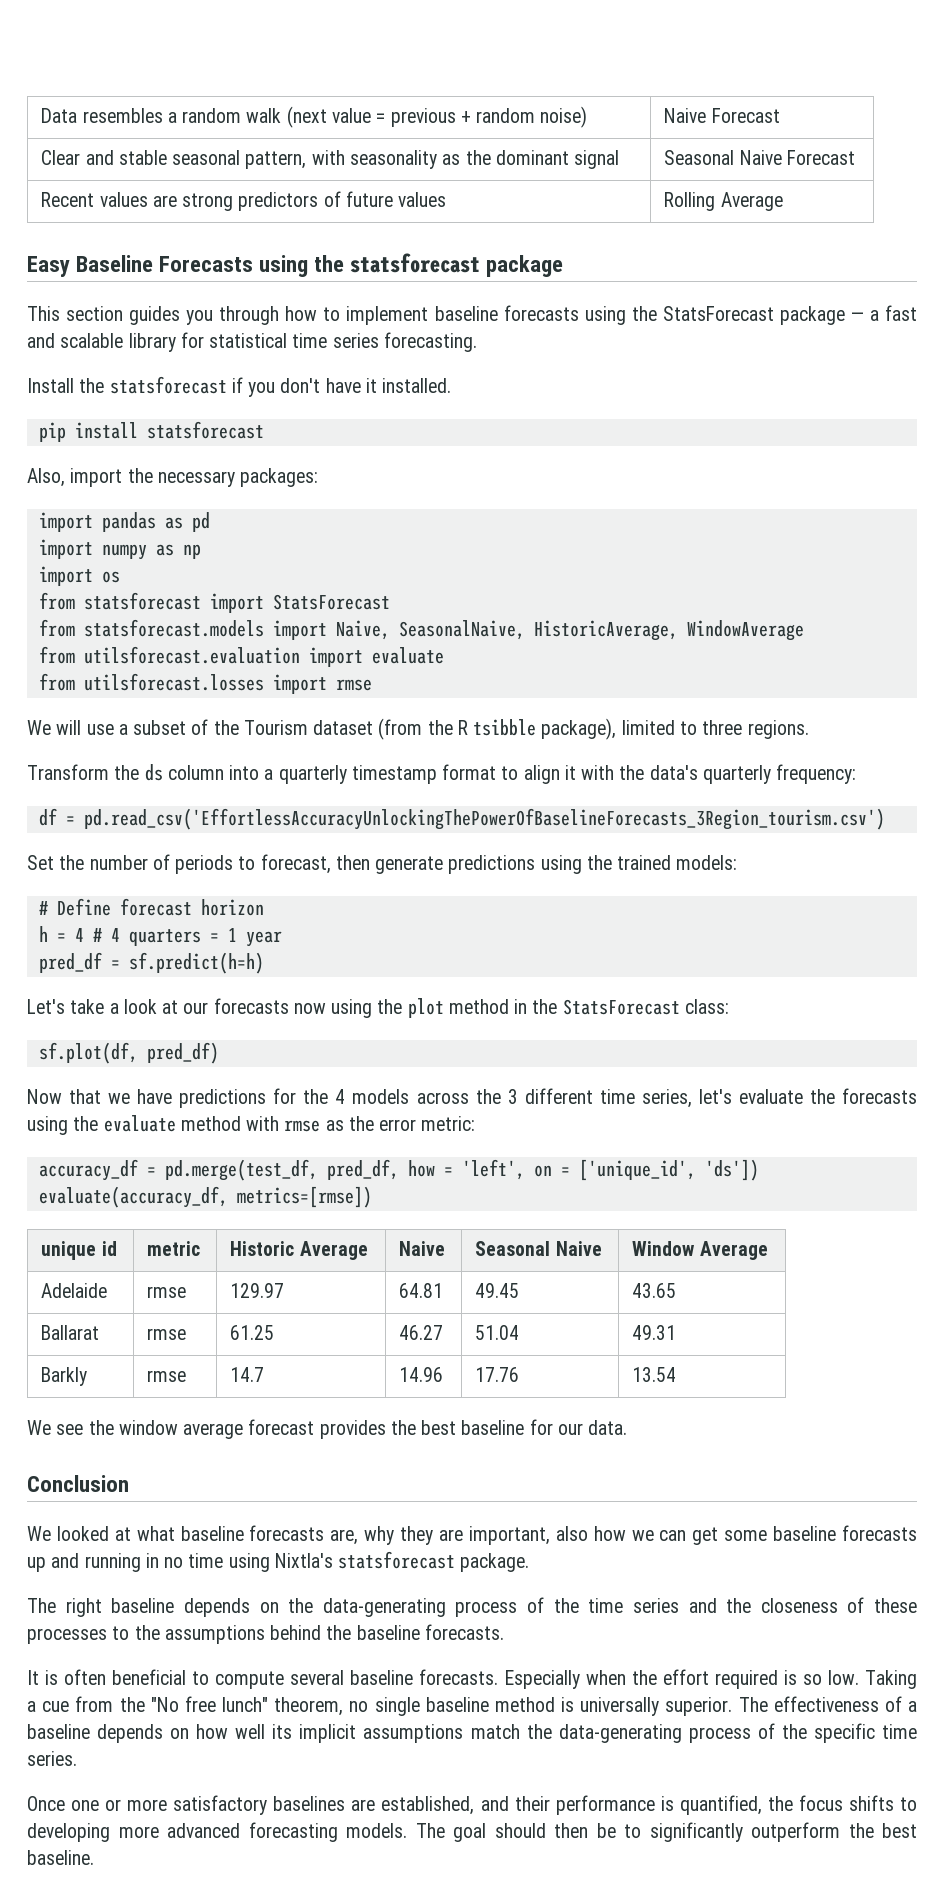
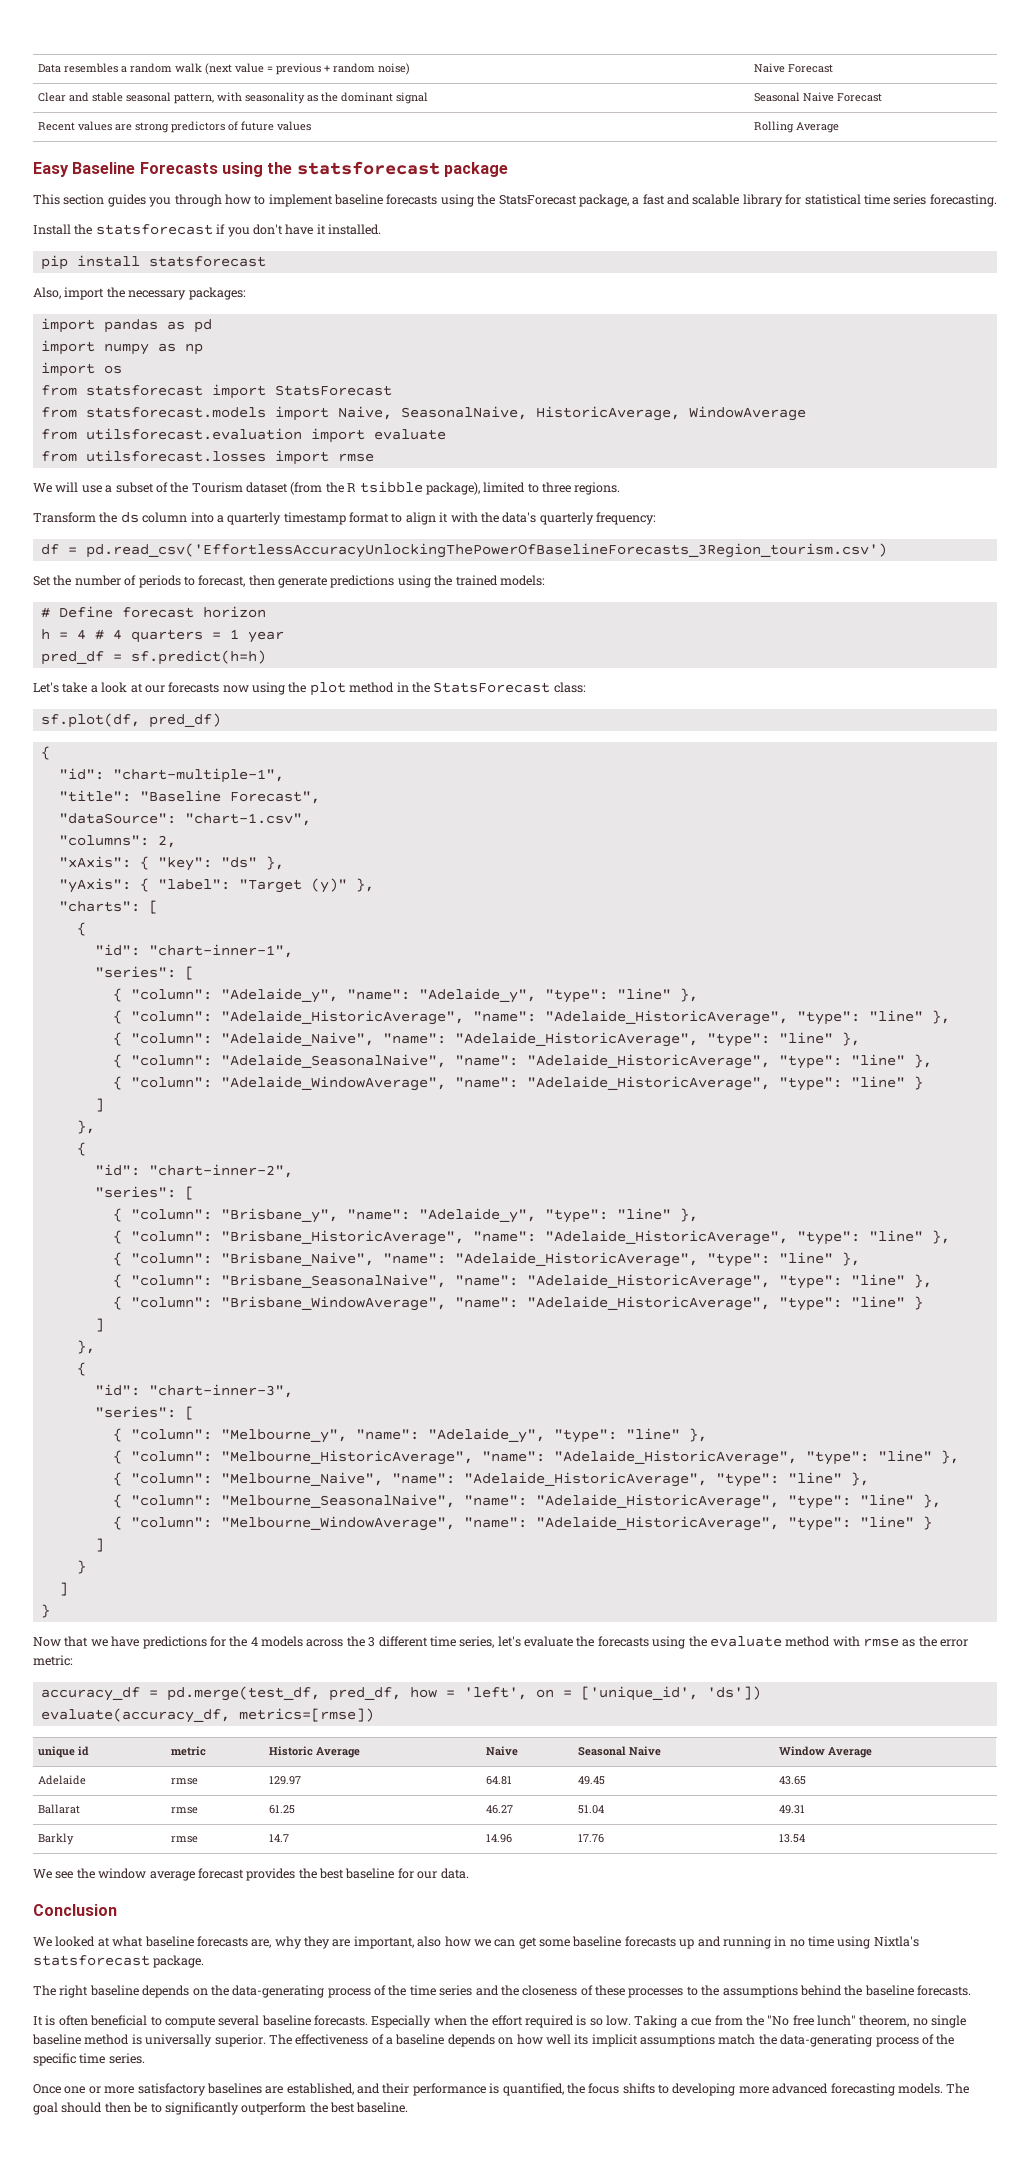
- This section guides you through how to implement baseline forecasts using the StatsForecast package — a fast and scalable library for statistical time series forecasting.
+ This section guides you through how to implement baseline forecasts using the StatsForecast package, a fast and scalable library for statistical time series forecasting.
  sf.plot(df, pred_df)
+ {
+ "id": "chart-multiple-1",
+ "title": "Baseline Forecast",
+ "dataSource": "chart-1.csv",
+ "columns": 2,
+ "xAxis": { "key": "ds" },
+ "yAxis": { "label": "Target (y)" },
+ "charts": [
+ {
+ "id": "chart-inner-1",
+ "series": [
+ { "column": "Adelaide_y", "name": "Adelaide_y", "type": "line" },
+ { "column": "Adelaide_HistoricAverage", "name": "Adelaide_HistoricAverage", "type": "line" },
+ { "column": "Adelaide_Naive", "name": "Adelaide_HistoricAverage", "type": "line" },
+ { "column": "Adelaide_SeasonalNaive", "name": "Adelaide_HistoricAverage", "type": "line" },
+ { "column": "Adelaide_WindowAverage", "name": "Adelaide_HistoricAverage", "type": "line" }
+ ]
+ },
+ {
+ "id": "chart-inner-2",
+ "series": [
+ { "column": "Brisbane_y", "name": "Adelaide_y", "type": "line" },
+ { "column": "Brisbane_HistoricAverage", "name": "Adelaide_HistoricAverage", "type": "line" },
+ { "column": "Brisbane_Naive", "name": "Adelaide_HistoricAverage", "type": "line" },
+ { "column": "Brisbane_SeasonalNaive", "name": "Adelaide_HistoricAverage", "type": "line" },
+ { "column": "Brisbane_WindowAverage", "name": "Adelaide_HistoricAverage", "type": "line" }
+ ]
+ },
+ {
+ "id": "chart-inner-3",
+ "series": [
+ { "column": "Melbourne_y", "name": "Adelaide_y", "type": "line" },
+ { "column": "Melbourne_HistoricAverage", "name": "Adelaide_HistoricAverage", "type": "line" },
+ { "column": "Melbourne_Naive", "name": "Adelaide_HistoricAverage", "type": "line" },
+ { "column": "Melbourne_SeasonalNaive", "name": "Adelaide_HistoricAverage", "type": "line" },
+ { "column": "Melbourne_WindowAverage", "name": "Adelaide_HistoricAverage", "type": "line" }
+ ]
+ }
+ ]
+ }

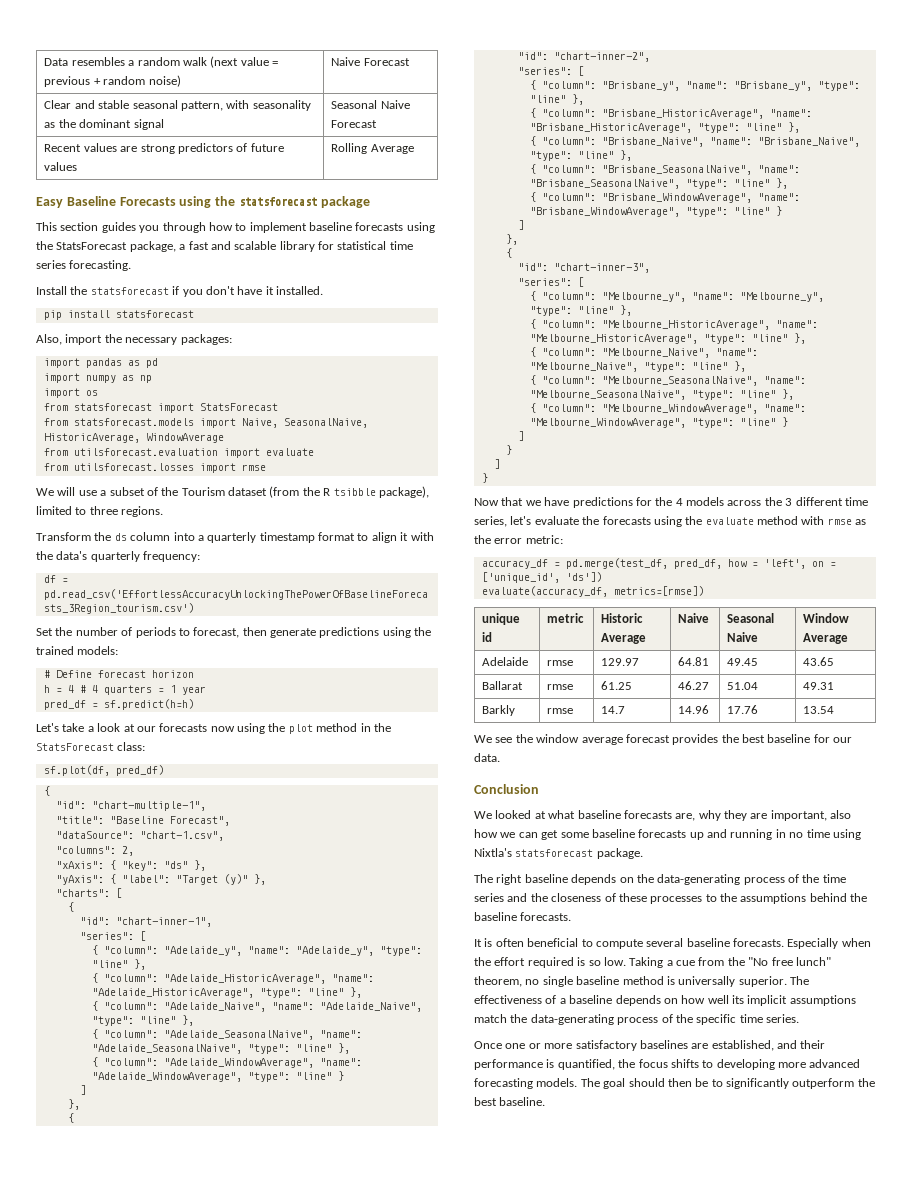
- { "column": "Adelaide_Naive", "name": "Adelaide_HistoricAverage", "type": "line" },
+ { "column": "Adelaide_Naive", "name": "Adelaide_Naive", "type": "line" },
- { "column": "Adelaide_SeasonalNaive", "name": "Adelaide_HistoricAverage", "type": "line" },
+ { "column": "Adelaide_SeasonalNaive", "name": "Adelaide_SeasonalNaive", "type": "line" },
- { "column": "Adelaide_WindowAverage", "name": "Adelaide_HistoricAverage", "type": "line" }
+ { "column": "Adelaide_WindowAverage", "name": "Adelaide_WindowAverage", "type": "line" }
- { "column": "Brisbane_y", "name": "Adelaide_y", "type": "line" },
+ { "column": "Brisbane_y", "name": "Brisbane_y", "type": "line" },
- { "column": "Brisbane_HistoricAverage", "name": "Adelaide_HistoricAverage", "type": "line" },
+ { "column": "Brisbane_HistoricAverage", "name": "Brisbane_HistoricAverage", "type": "line" },
- { "column": "Brisbane_Naive", "name": "Adelaide_HistoricAverage", "type": "line" },
+ { "column": "Brisbane_Naive", "name": "Brisbane_Naive", "type": "line" },
- { "column": "Brisbane_SeasonalNaive", "name": "Adelaide_HistoricAverage", "type": "line" },
+ { "column": "Brisbane_SeasonalNaive", "name": "Brisbane_SeasonalNaive", "type": "line" },
- { "column": "Brisbane_WindowAverage", "name": "Adelaide_HistoricAverage", "type": "line" }
+ { "column": "Brisbane_WindowAverage", "name": "Brisbane_WindowAverage", "type": "line" }
- { "column": "Melbourne_y", "name": "Adelaide_y", "type": "line" },
+ { "column": "Melbourne_y", "name": "Melbourne_y", "type": "line" },
- { "column": "Melbourne_HistoricAverage", "name": "Adelaide_HistoricAverage", "type": "line" },
+ { "column": "Melbourne_HistoricAverage", "name": "Melbourne_HistoricAverage", "type": "line" },
- { "column": "Melbourne_Naive", "name": "Adelaide_HistoricAverage", "type": "line" },
+ { "column": "Melbourne_Naive", "name": "Melbourne_Naive", "type": "line" },
- { "column": "Melbourne_SeasonalNaive", "name": "Adelaide_HistoricAverage", "type": "line" },
+ { "column": "Melbourne_SeasonalNaive", "name": "Melbourne_SeasonalNaive", "type": "line" },
- { "column": "Melbourne_WindowAverage", "name": "Adelaide_HistoricAverage", "type": "line" }
+ { "column": "Melbourne_WindowAverage", "name": "Melbourne_WindowAverage", "type": "line" }

